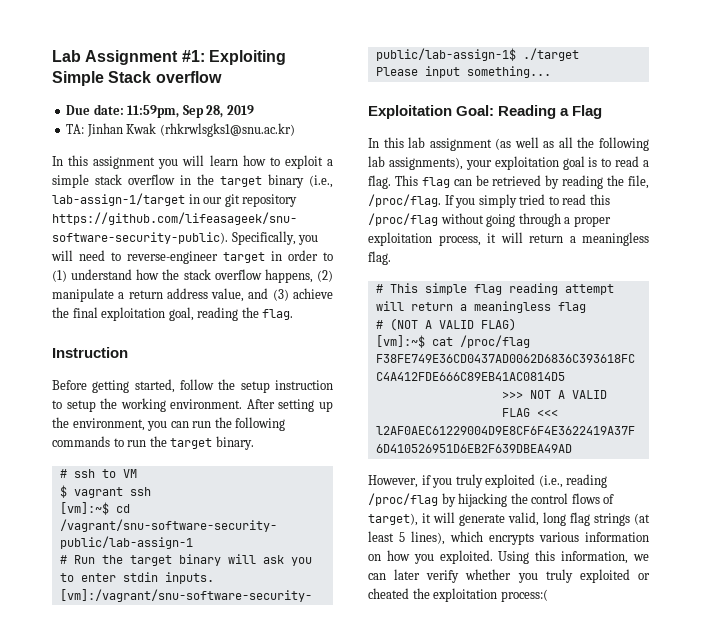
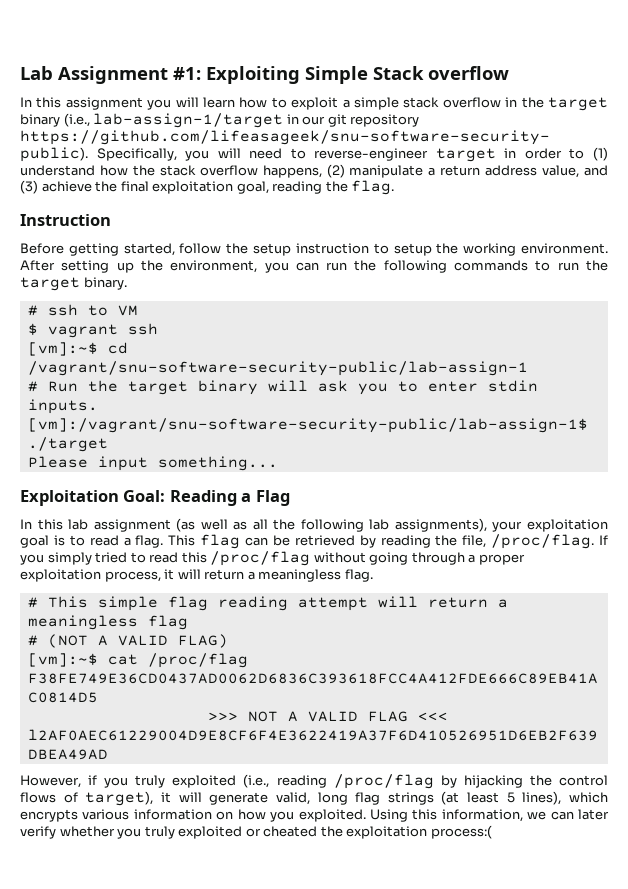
- Due date: 11:59pm, Sep 28, 2019
- TA: Jinhan Kwak (rhkrwlsgks1@snu.ac.kr)

